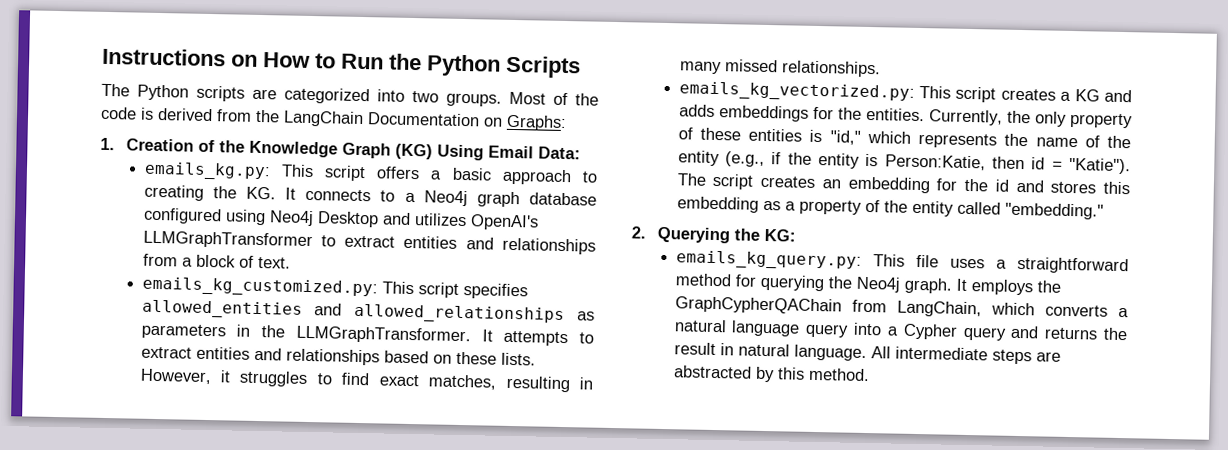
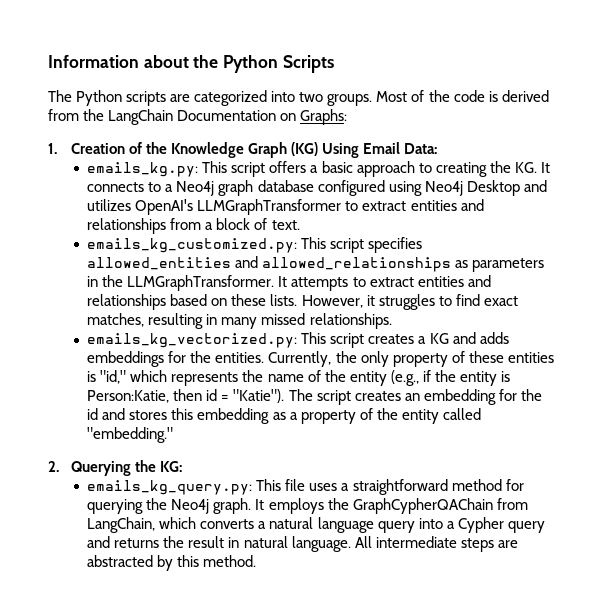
- Instructions on How to Run the Python Scripts
+ Information about the Python Scripts

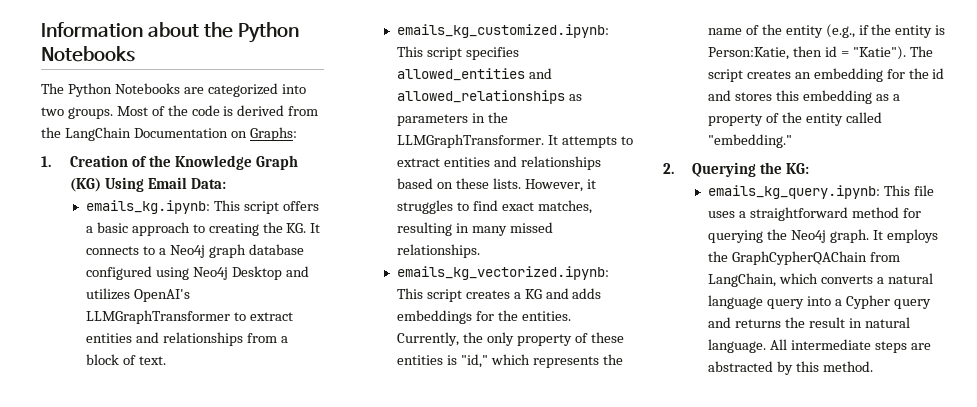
- Information about the Python Scripts
+ Information about the Python Notebooks
- The Python scripts are categorized into two groups.
+ The Python Notebooks are categorized into two groups.
- emails_kg.py: This script offers a basic approach to creating the KG. It connects to a Neo4j graph database configured using Neo4j Desktop and utilizes OpenAI's LLMGraphTransformer to extract entities and relationships from a block of text.
+ emails_kg.ipynb: This script offers a basic approach to creating the KG. It connects to a Neo4j graph database configured using Neo4j Desktop and utilizes OpenAI's LLMGraphTransformer to extract entities and relationships from a block of text.
- emails_kg_customized.py: This script specifies allowed_entities and allowed_relationships as parameters in the LLMGraphTransformer.
+ emails_kg_customized.ipynb: This script specifies allowed_entities and allowed_relationships as parameters in the LLMGraphTransformer.
- emails_kg_vectorized.py: This script creates a KG and adds embeddings for the entities.
+ emails_kg_vectorized.ipynb: This script creates a KG and adds embeddings for the entities.
- emails_kg_query.py: This file uses a straightforward method for querying the Neo4j graph.
+ emails_kg_query.ipynb: This file uses a straightforward method for querying the Neo4j graph.

